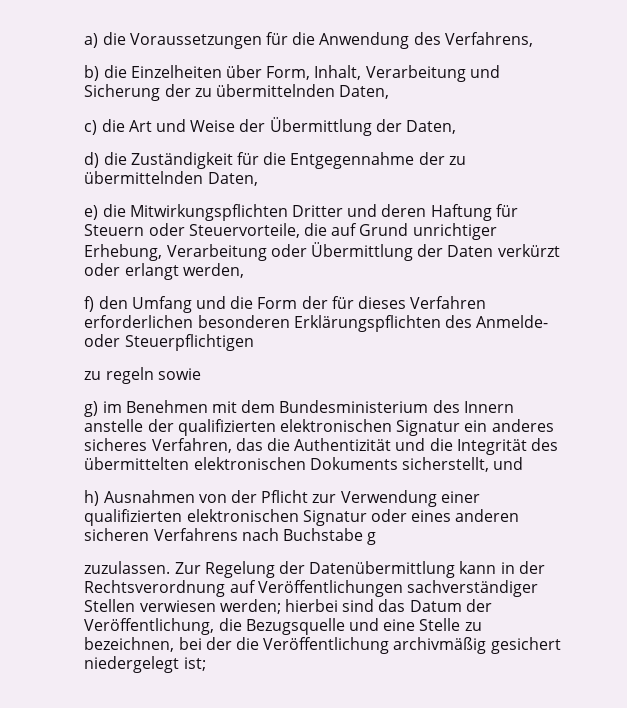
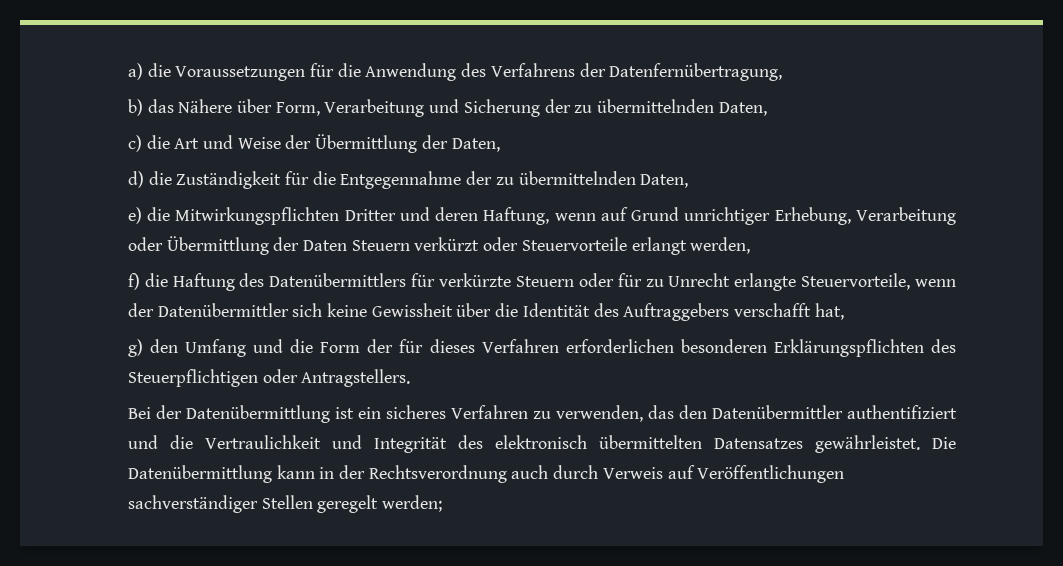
- a) die Voraussetzungen für die Anwendung des Verfahrens,
+ a) die Voraussetzungen für die Anwendung des Verfahrens der Datenfernübertragung,
- b) die Einzelheiten über Form, Inhalt, Verarbeitung und Sicherung der zu übermittelnden Daten,
+ b) das Nähere über Form, Verarbeitung und Sicherung der zu übermittelnden Daten,
- e) die Mitwirkungspflichten Dritter und deren Haftung für Steuern oder Steuervorteile, die auf Grund unrichtiger Erhebung, Verarbeitung oder Übermittlung der Daten verkürzt oder erlangt werden,
+ e) die Mitwirkungspflichten Dritter und deren Haftung, wenn auf Grund unrichtiger Erhebung, Verarbeitung oder Übermittlung der Daten Steuern verkürzt oder Steuervorteile erlangt werden,
- f) den Umfang und die Form der für dieses Verfahren erforderlichen besonderen Erklärungspflichten des Anmelde- oder Steuerpflichtigen
- zu regeln sowie
- g) im Benehmen mit dem Bundesministerium des Innern anstelle der qualifizierten elektronischen Signatur ein anderes sicheres Verfahren, das die Authentizität und die Integrität des übermittelten elektronischen Dokuments sicherstellt, und
- h) Ausnahmen von der Pflicht zur Verwendung einer qualifizierten elektronischen Signatur oder eines anderen sicheren Verfahrens nach Buchstabe g
- zuzulassen. Zur Regelung der Datenübermittlung kann in der Rechtsverordnung auf Veröffentlichungen sachverständiger Stellen verwiesen werden; hierbei sind das Datum der Veröffentlichung, die Bezugsquelle und eine Stelle zu bezeichnen, bei der die Veröffentlichung archivmäßig gesichert niedergelegt ist;
+ f) die Haftung des Datenübermittlers für verkürzte Steuern oder für zu Unrecht erlangte Steuervorteile, wenn der Datenübermittler sich keine Gewissheit über die Identität des Auftraggebers verschafft hat,
+ g) den Umfang und die Form der für dieses Verfahren erforderlichen besonderen Erklärungspflichten des Steuerpflichtigen oder Antragstellers.
+ Bei der Datenübermittlung ist ein sicheres Verfahren zu verwenden, das den Datenübermittler authentifiziert und die Vertraulichkeit und Integrität des elektronisch übermittelten Datensatzes gewährleistet. Die Datenübermittlung kann in der Rechtsverordnung auch durch Verweis auf Veröffentlichungen sachverständiger Stellen geregelt werden;

